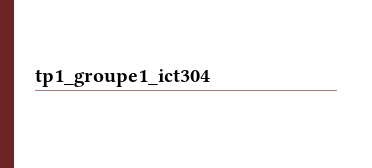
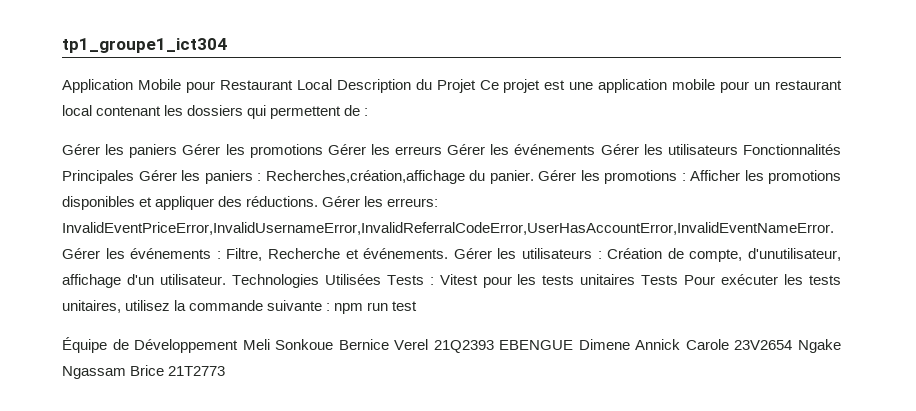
+ Application Mobile pour Restaurant Local Description du Projet Ce projet est une application mobile pour un restaurant local contenant les dossiers qui permettent de :
+ Gérer les paniers Gérer les promotions Gérer les erreurs Gérer les événements Gérer les utilisateurs Fonctionnalités Principales Gérer les paniers : Recherches,création,affichage du panier. Gérer les promotions : Afficher les promotions disponibles et appliquer des réductions. Gérer les erreurs: InvalidEventPriceError,InvalidUsernameError,InvalidReferralCodeError,UserHasAccountError,InvalidEventNameError. Gérer les événements : Filtre, Recherche et événements. Gérer les utilisateurs : Création de compte, d'unutilisateur, affichage d'un utilisateur. Technologies Utilisées Tests : Vitest pour les tests unitaires Tests Pour exécuter les tests unitaires, utilisez la commande suivante : npm run test
+ Équipe de Développement Meli Sonkoue Bernice Verel 21Q2393 EBENGUE Dimene Annick Carole 23V2654 Ngake Ngassam Brice 21T2773

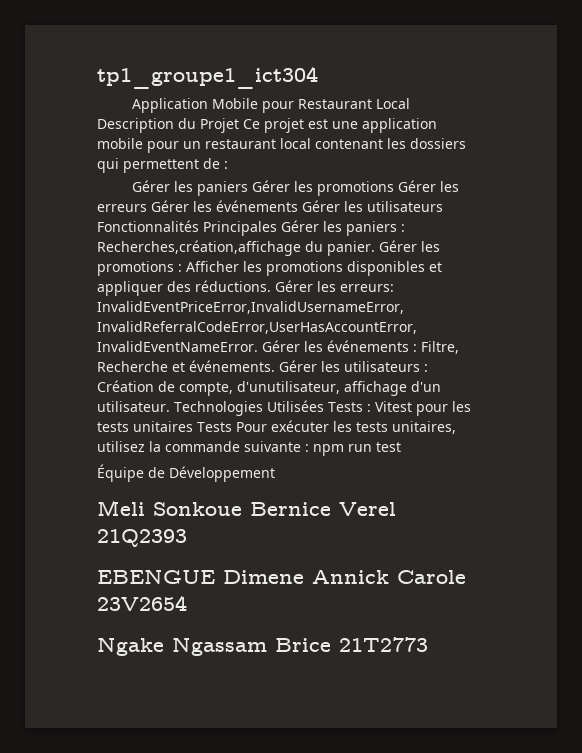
- Équipe de Développement Meli Sonkoue Bernice Verel 21Q2393 EBENGUE Dimene Annick Carole 23V2654 Ngake Ngassam Brice 21T2773
+ Équipe de Développement
+ Meli Sonkoue Bernice Verel 21Q2393
+ EBENGUE Dimene Annick Carole 23V2654
+ Ngake Ngassam Brice 21T2773

